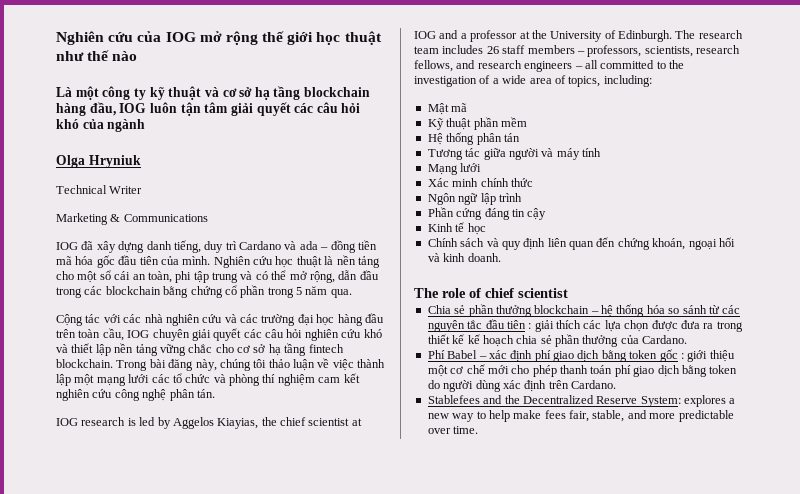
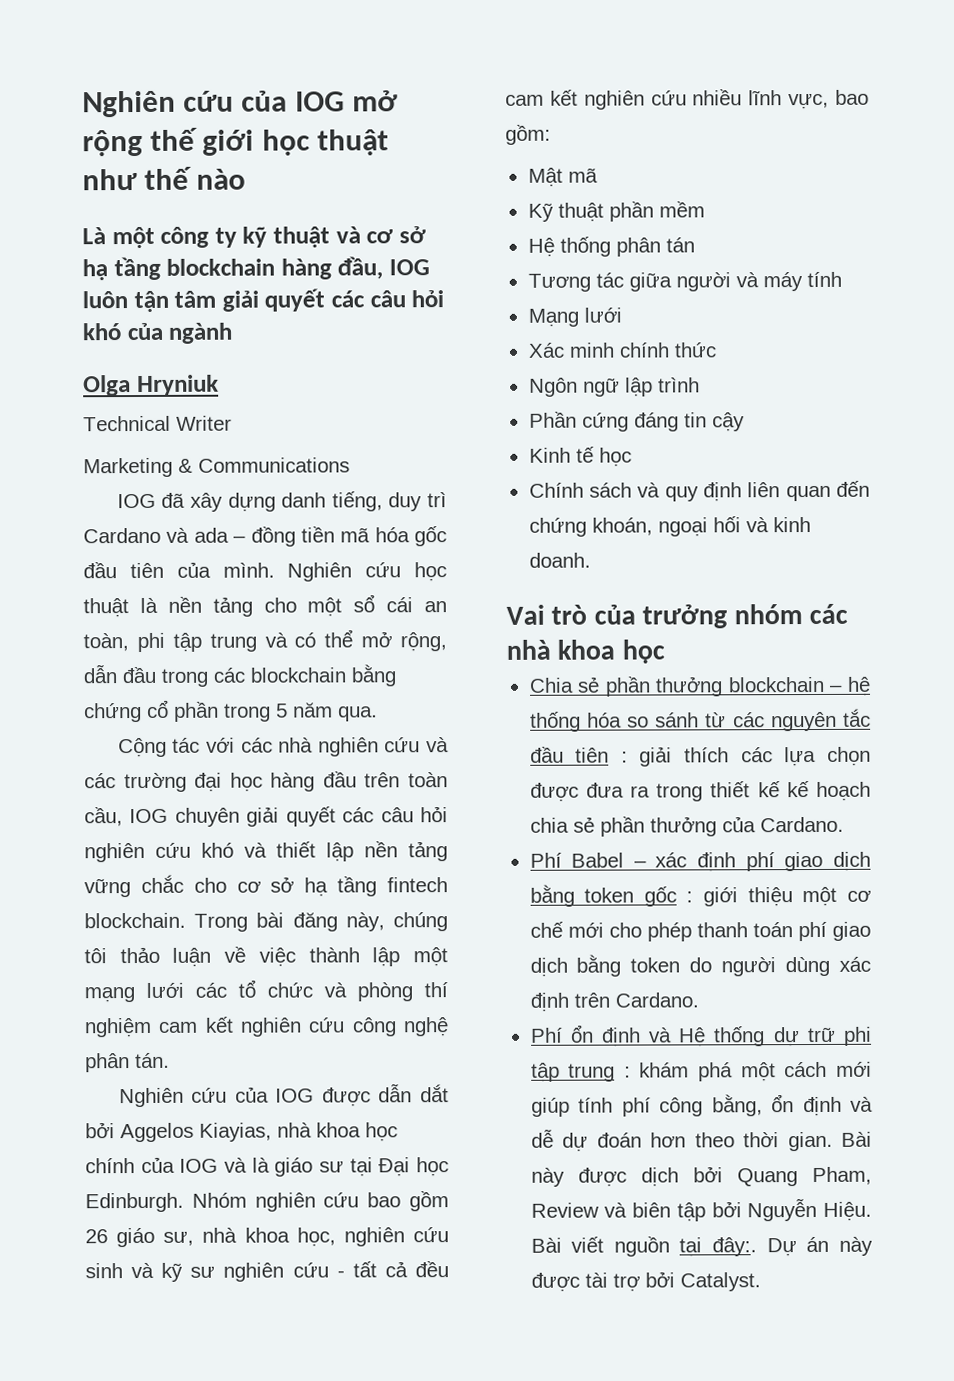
- IOG research is led by Aggelos Kiayias, the chief scientist at IOG and a professor at the University of Edinburgh. The research team includes 26 staff members – professors, scientists, research fellows, and research engineers – all committed to the investigation of a wide area of topics, including:
+ Nghiên cứu của IOG được dẫn dắt bởi Aggelos Kiayias, nhà khoa học chính của IOG và là giáo sư tại Đại học Edinburgh. Nhóm nghiên cứu bao gồm 26 giáo sư, nhà khoa học, nghiên cứu sinh và kỹ sư nghiên cứu - tất cả đều cam kết nghiên cứu nhiều lĩnh vực, bao gồm:
- The role of chief scientist
+ Vai trò của trưởng nhóm các nhà khoa học
- Stablefees and the Decentralized Reserve System: explores a new way to help make fees fair, stable, and more predictable over time.
+ Phí ổn định và Hệ thống dự trữ phi tập trung : khám phá một cách mới giúp tính phí công bằng, ổn định và dễ dự đoán hơn theo thời gian. Bài này được dịch bởi Quang Pham, Review và biên tập bởi Nguyễn Hiệu. Bài viết nguồn tại đây:. Dự án này được tài trợ bởi Catalyst.

